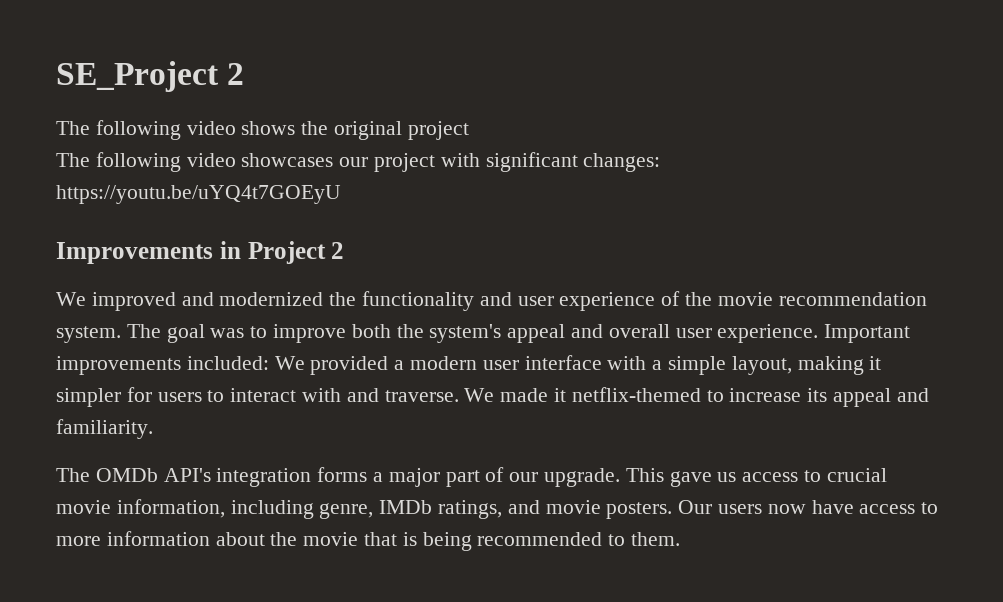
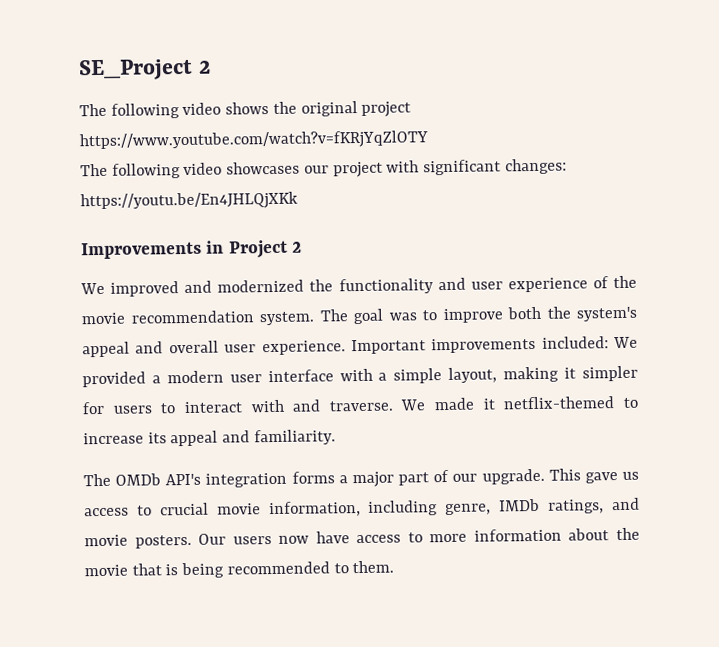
- The following video shows the original project
+ The following video shows the original project https://www.youtube.com/watch?v=fKRjYqZlOTY
- The following video showcases our project with significant changes: https://youtu.be/uYQ4t7GOEyU
+ The following video showcases our project with significant changes: https://youtu.be/En4JHLQjXKk

